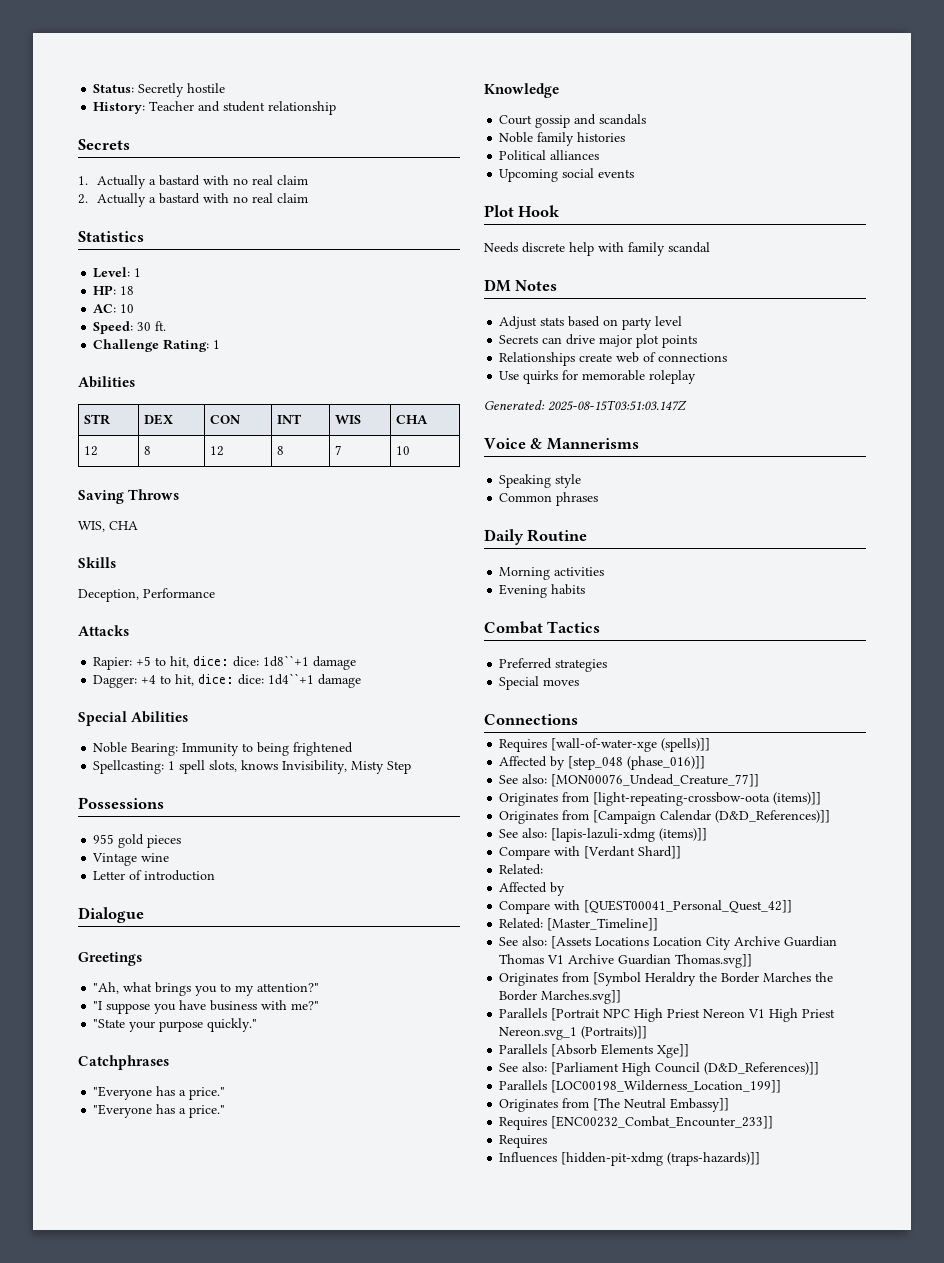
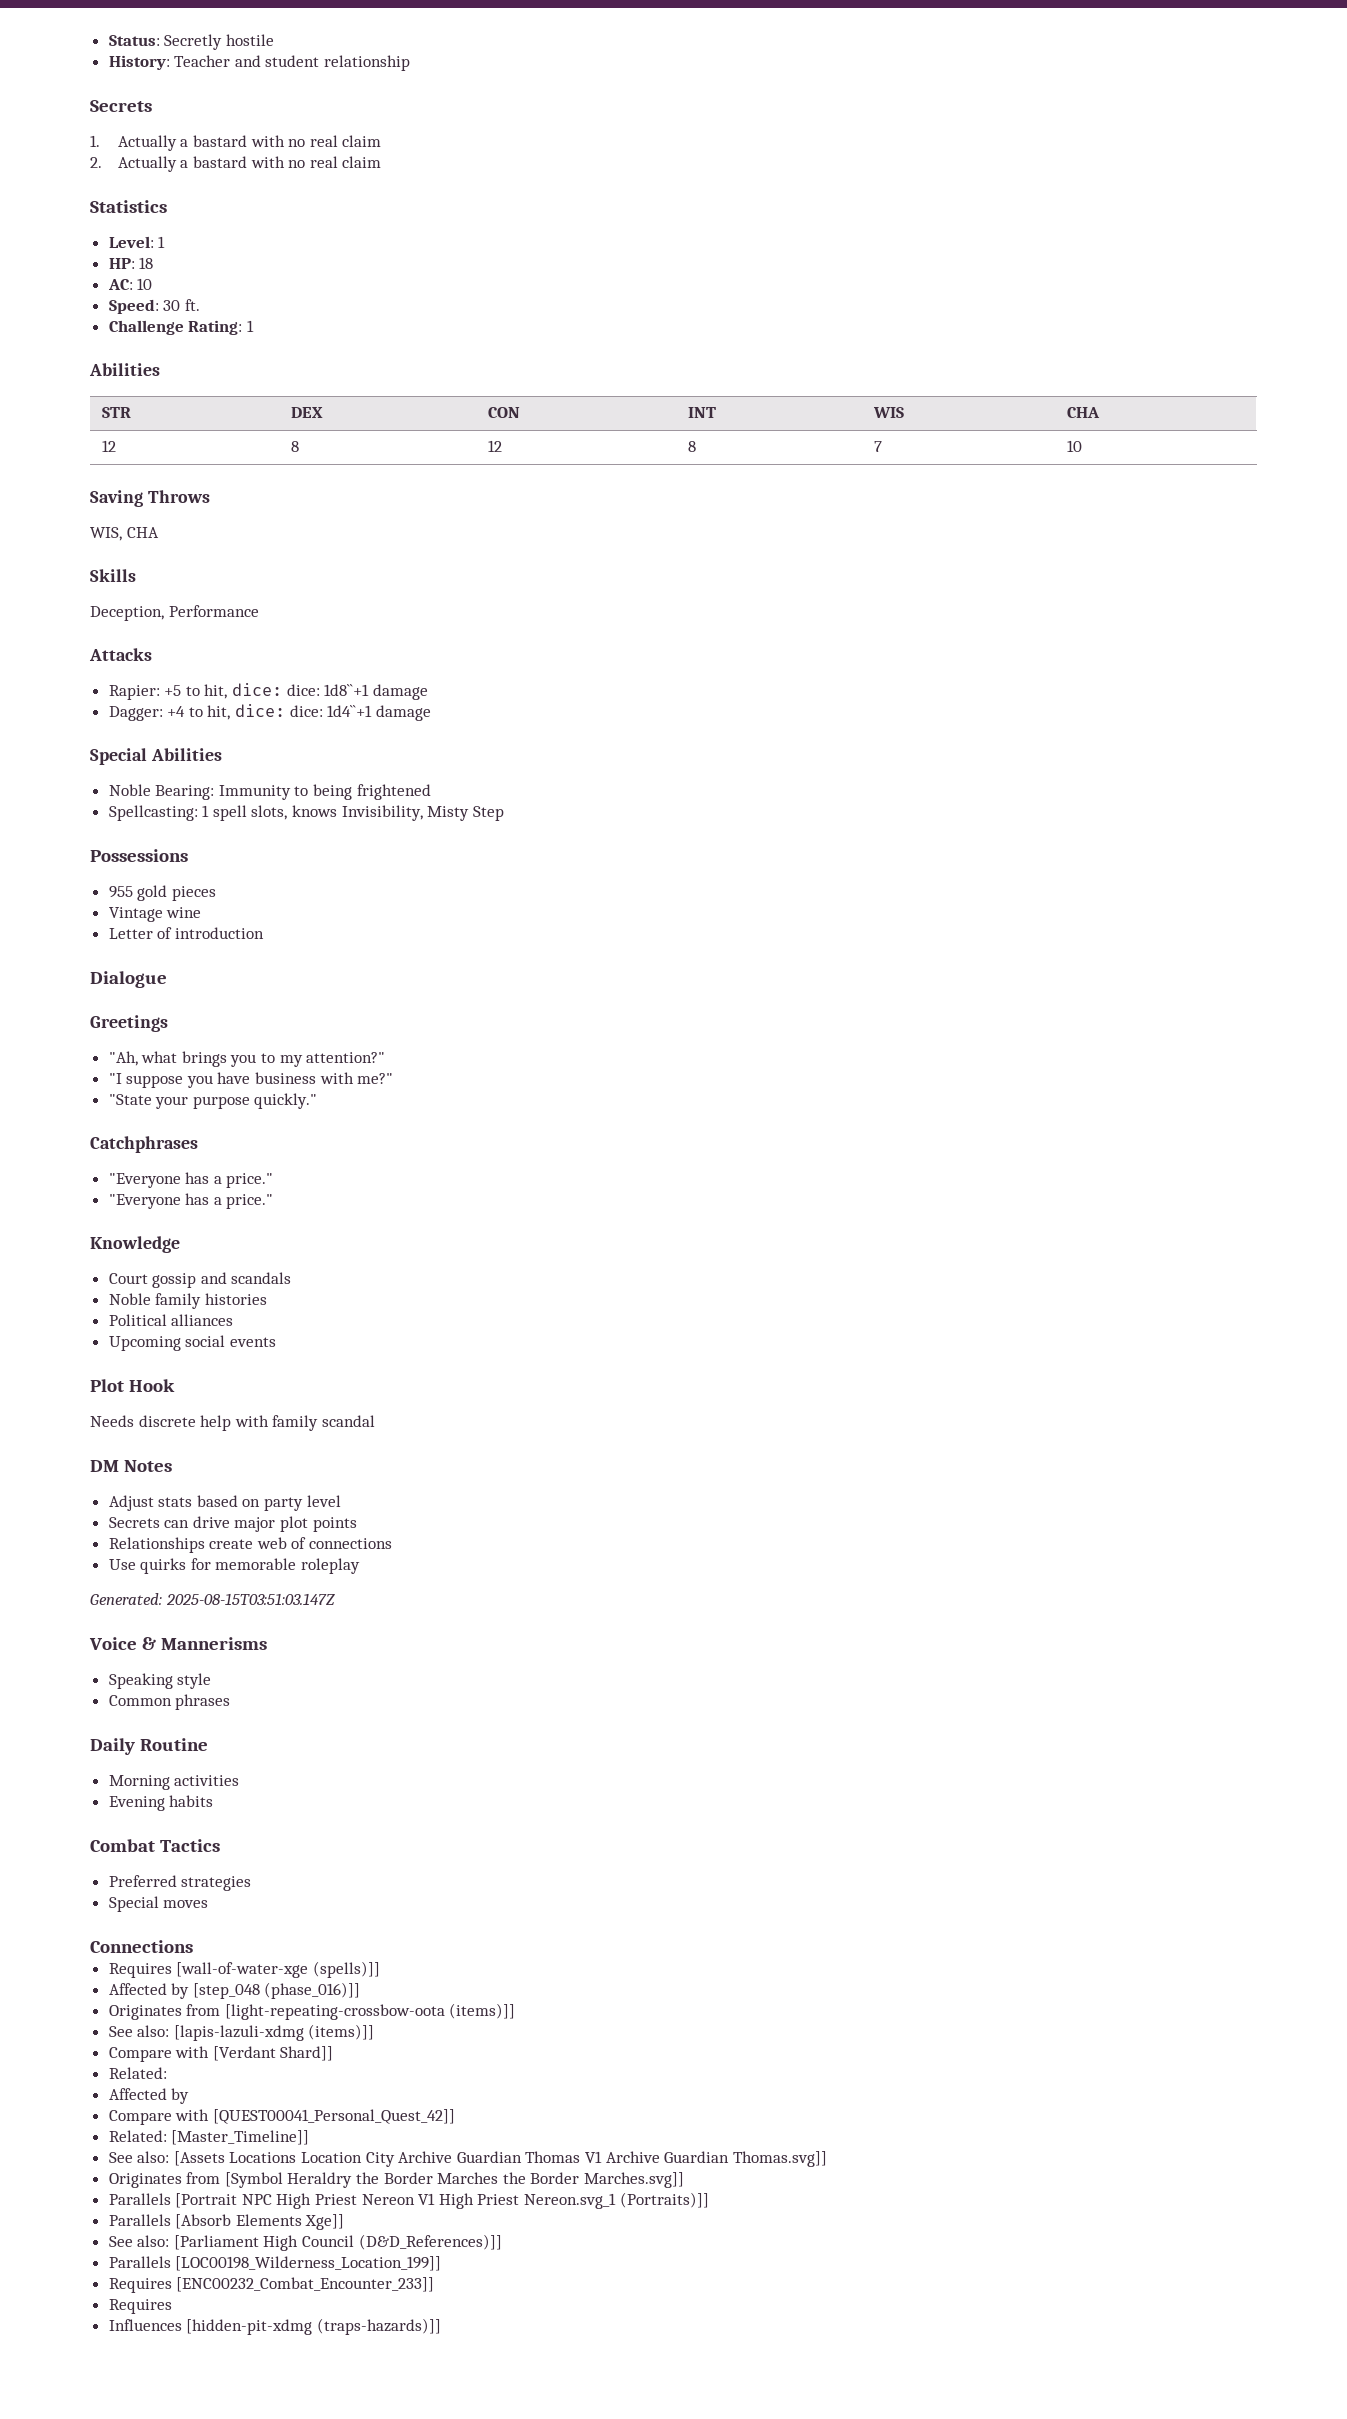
- See also: [MON00076_Undead_Creature_77]]
- Originates from [Campaign Calendar (D&D_References)]]
- Originates from [The Neutral Embassy]]

